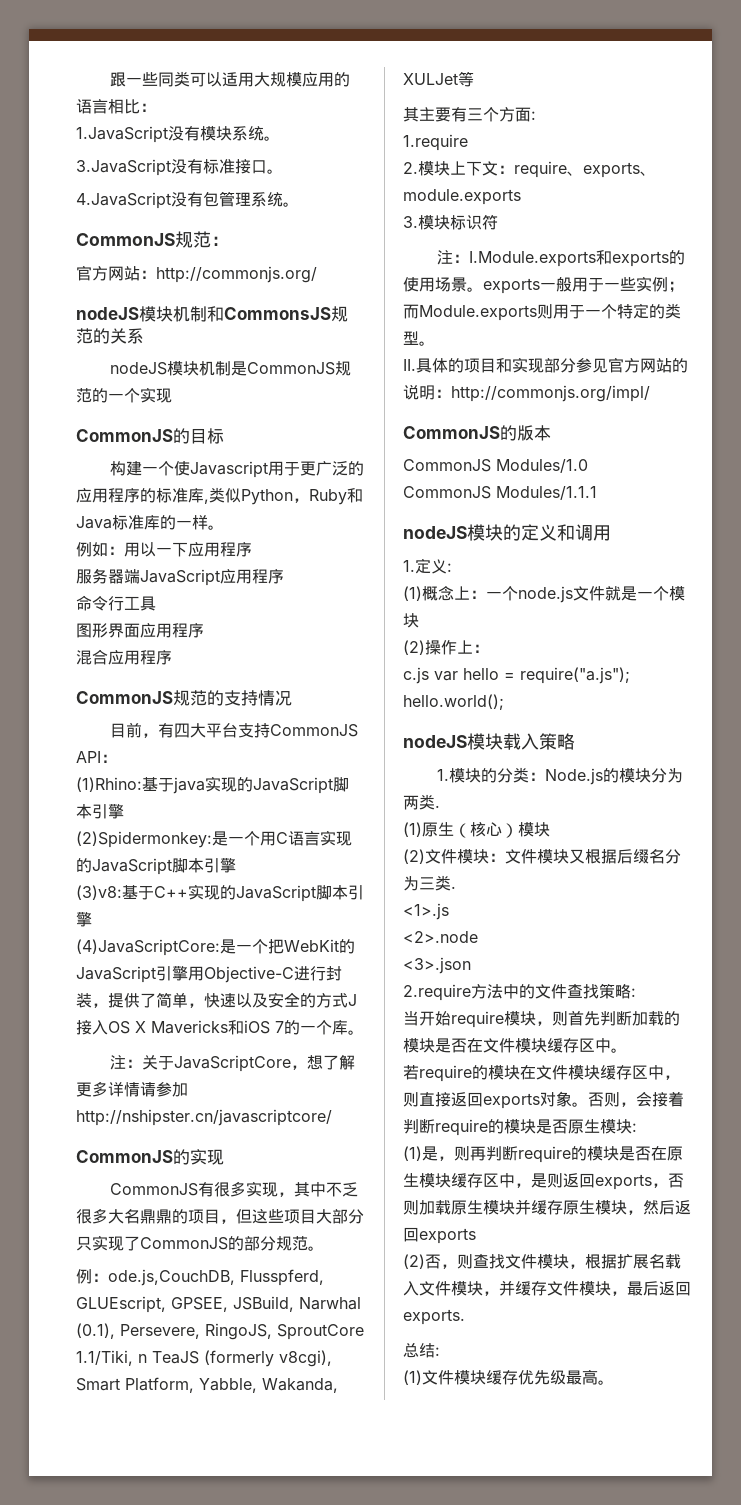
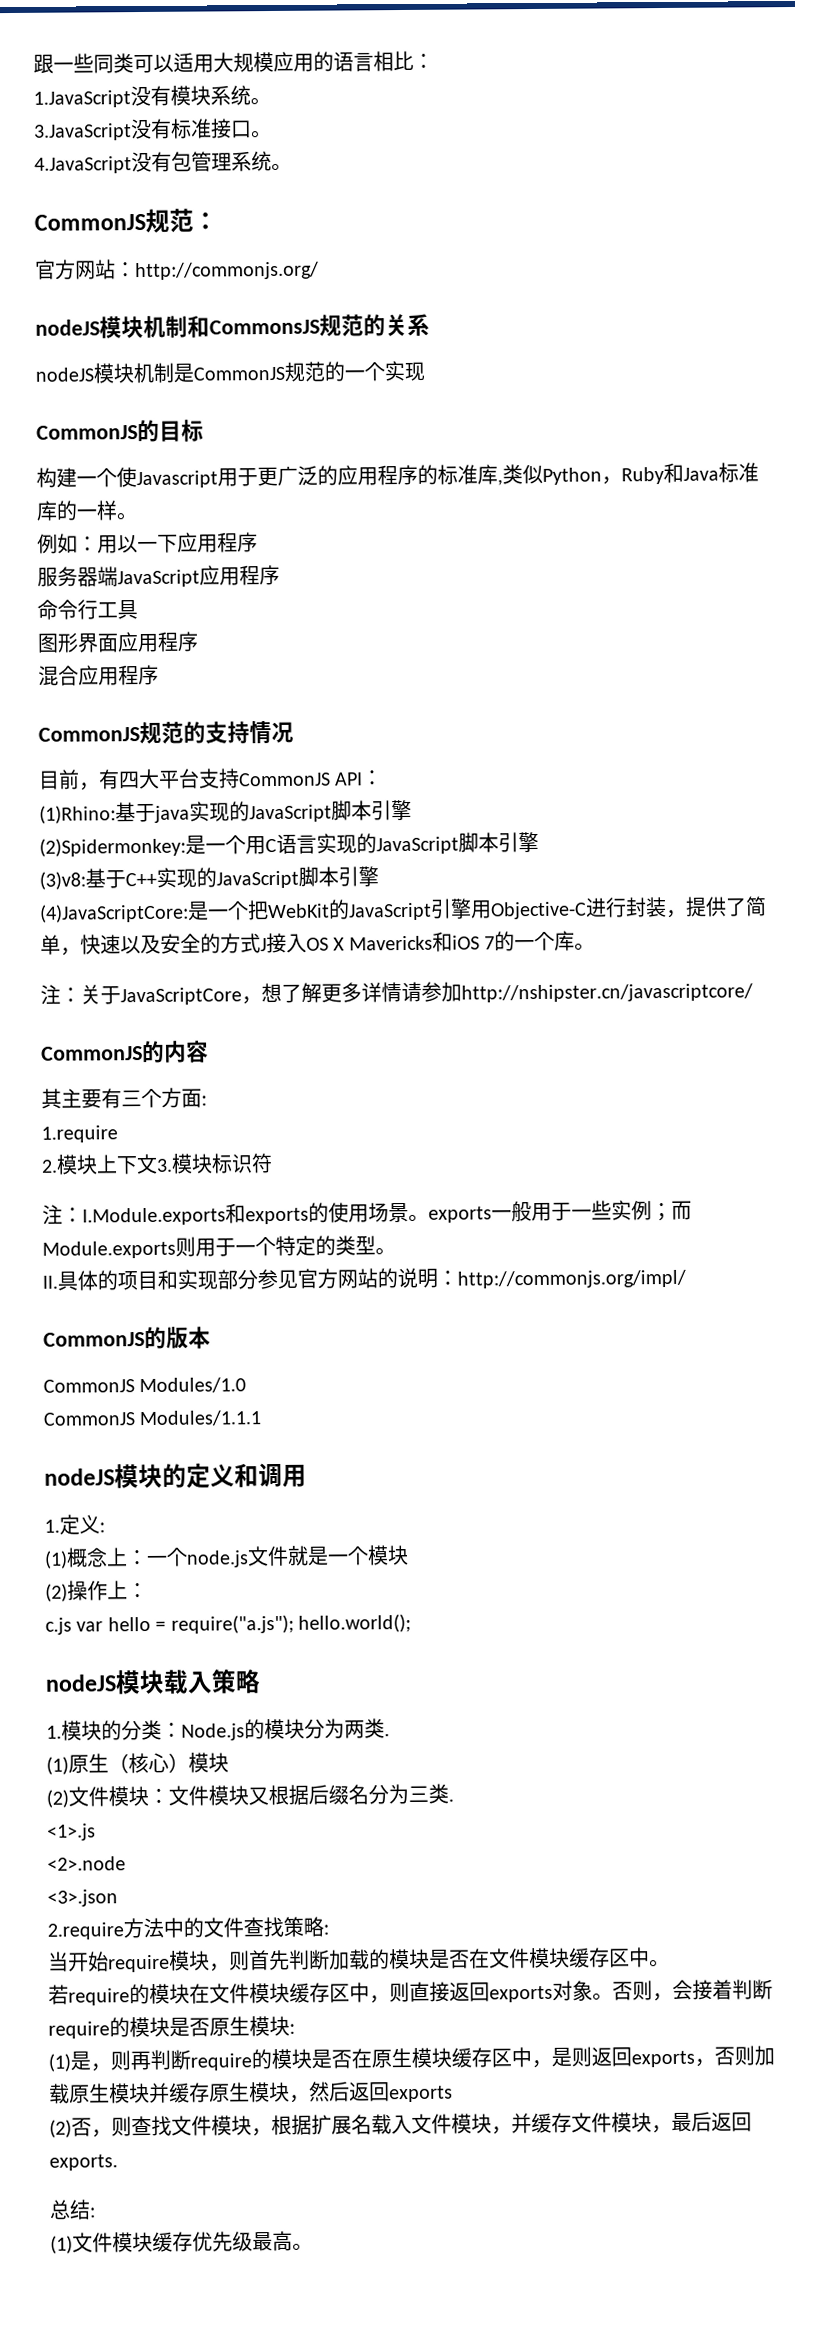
- CommonJS的实现
- CommonJS有很多实现，其中不乏很多大名鼎鼎的项目，但这些项目大部分只实现了CommonJS的部分规范。
- 例：ode.js,CouchDB, Flusspferd, GLUEscript, GPSEE, JSBuild, Narwhal (0.1), Persevere, RingoJS, SproutCore 1.1/Tiki, n TeaJS (formerly v8cgi), Smart Platform, Yabble, Wakanda, XULJet等
+ CommonJS的内容
- 2.模块上下文：require、exports、module.exports
- 3.模块标识符
+ 2.模块上下文3.模块标识符

